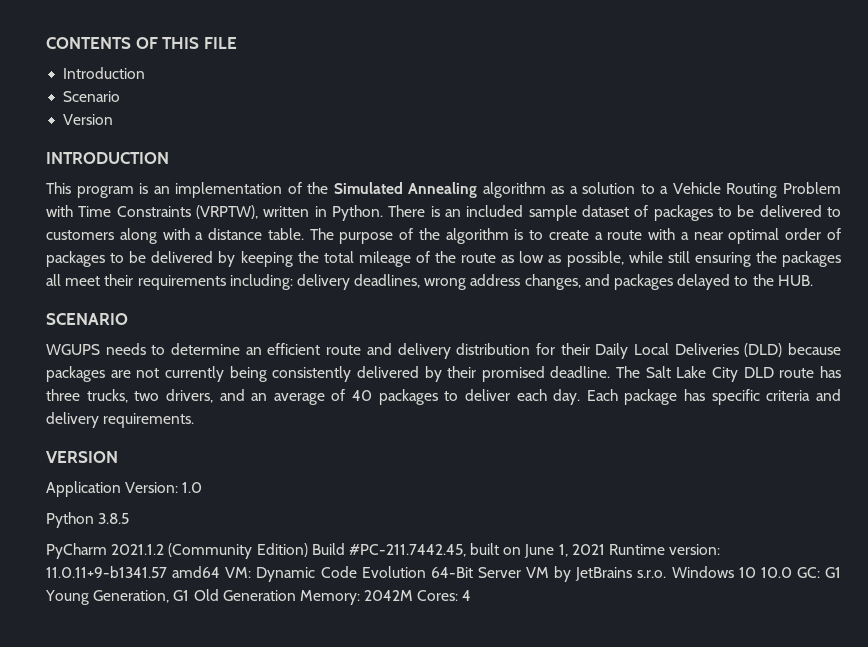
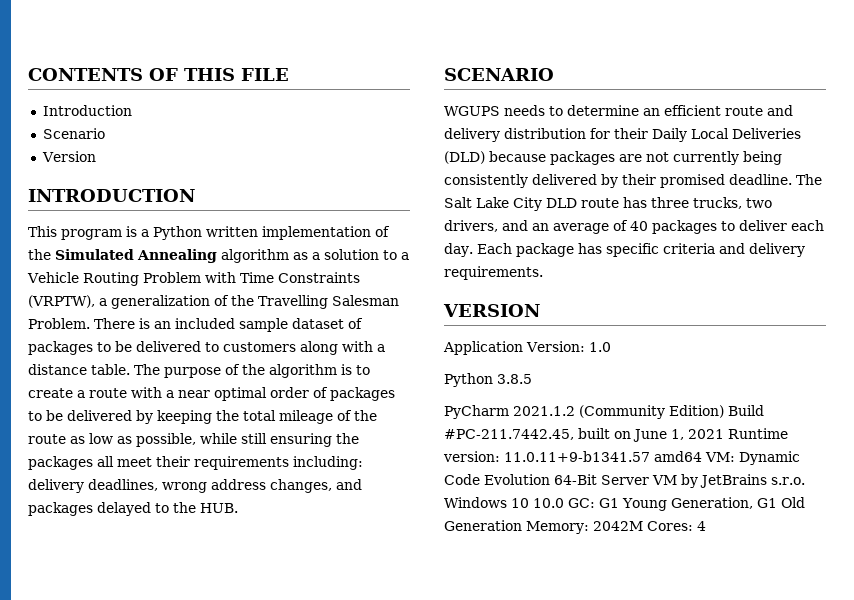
- This program is an implementation of the Simulated Annealing algorithm as a solution to a Vehicle Routing Problem with Time Constraints (VRPTW), written in Python.
+ This program is a Python written implementation of the Simulated Annealing algorithm as a solution to a Vehicle Routing Problem with Time Constraints (VRPTW), a generalization of the Travelling Salesman Problem.

